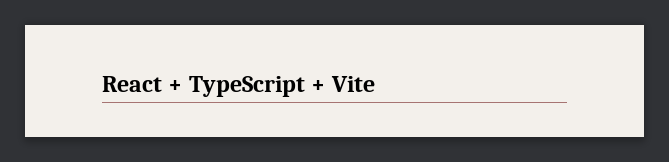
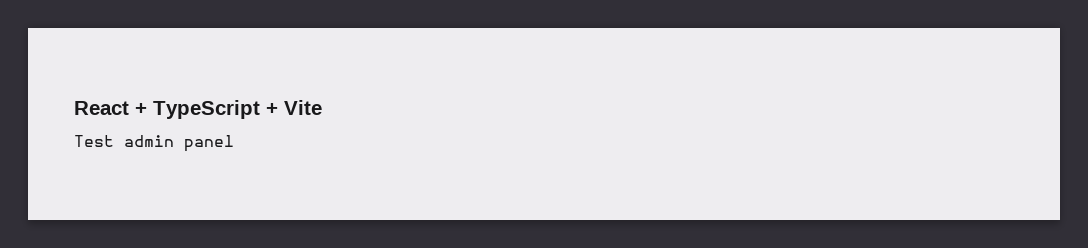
+ Test admin panel

